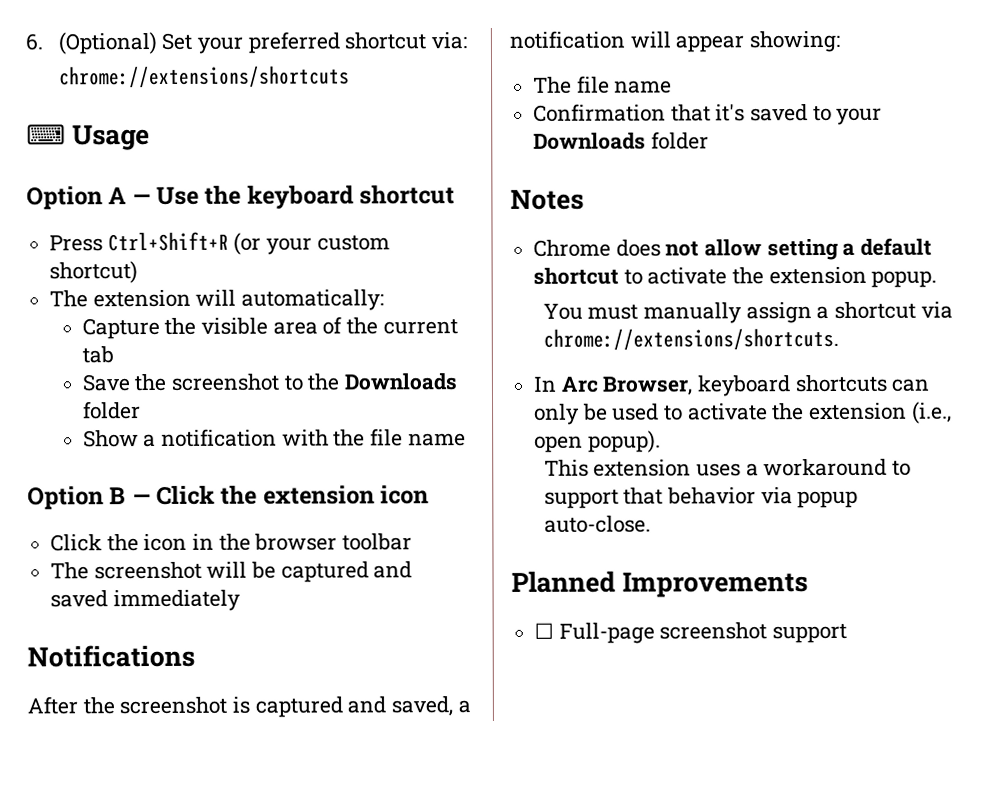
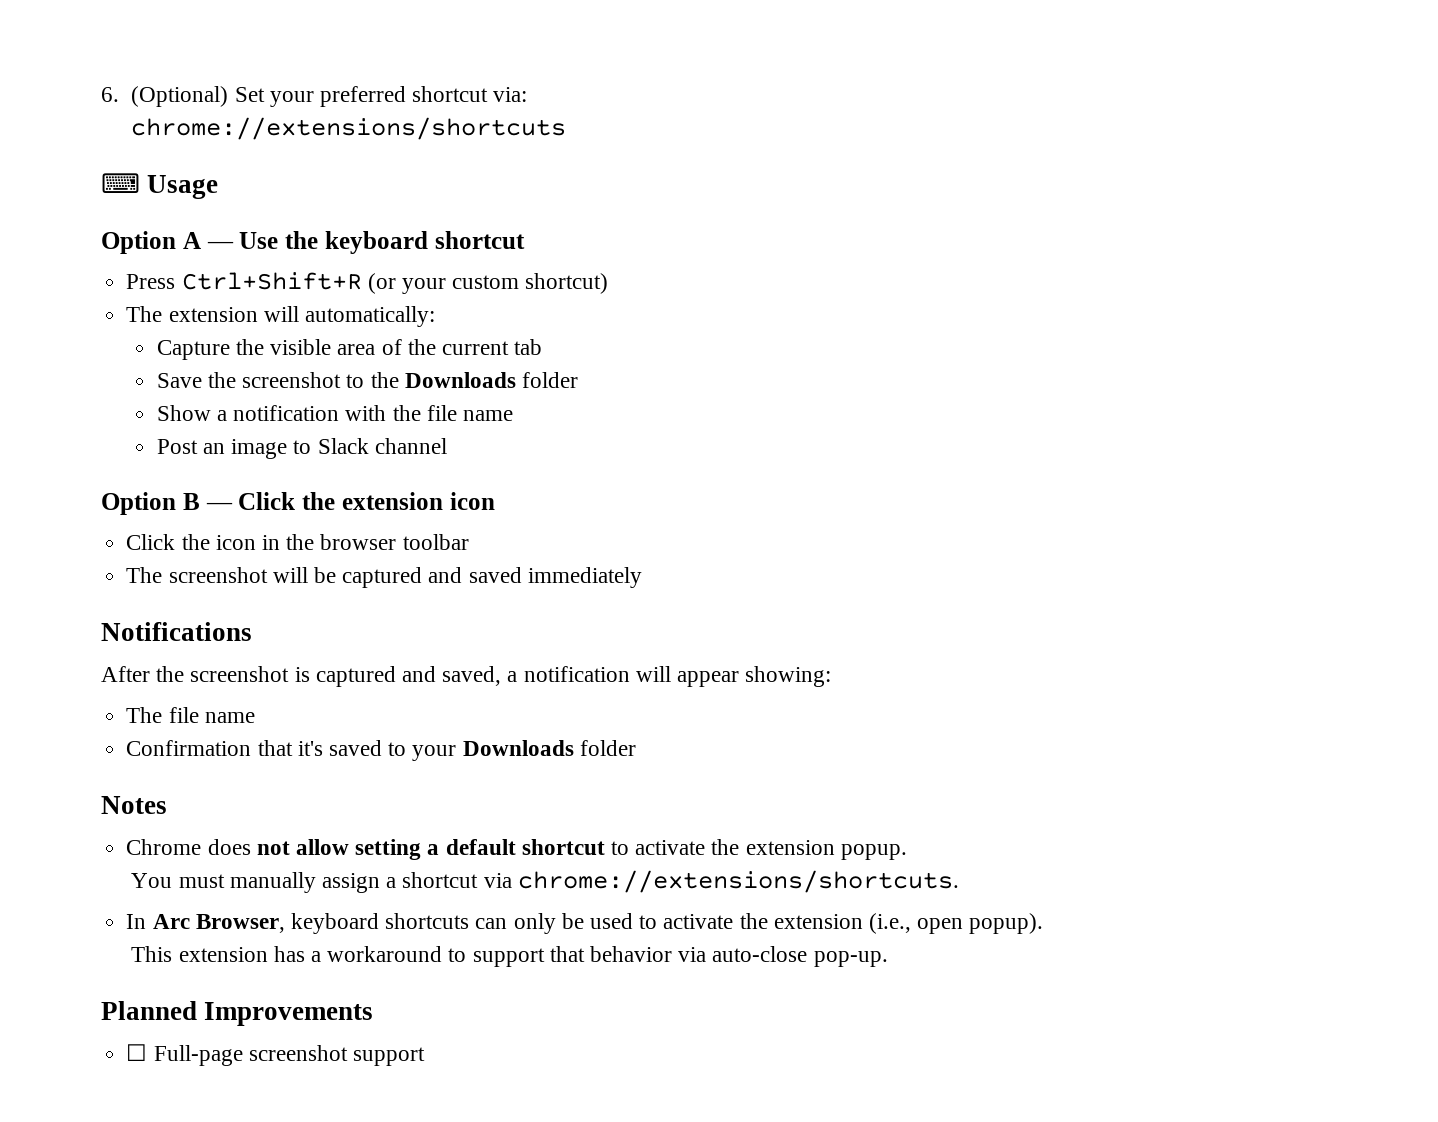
+ Post an image to Slack channel
- This extension uses a workaround to support that behavior via popup auto-close.
+ This extension has a workaround to support that behavior via auto-close pop-up.

